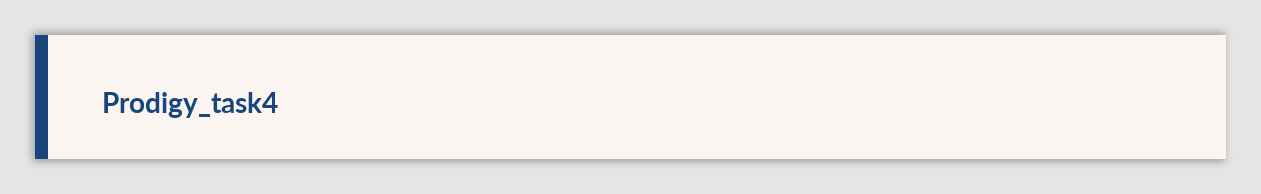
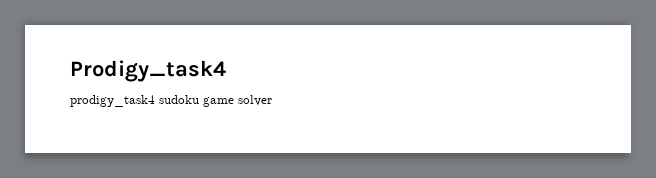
+ prodigy_task4 sudoku game solver

